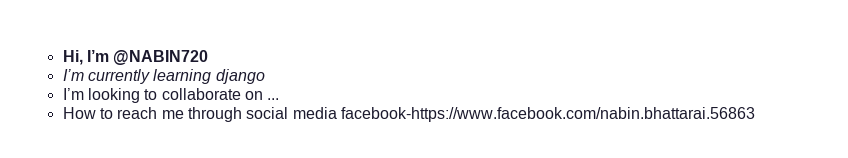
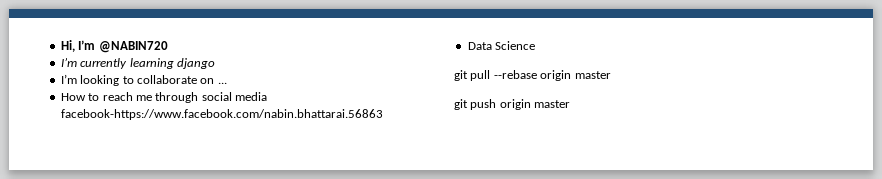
+ Data Science
+ git pull --rebase origin master
+ git push origin master

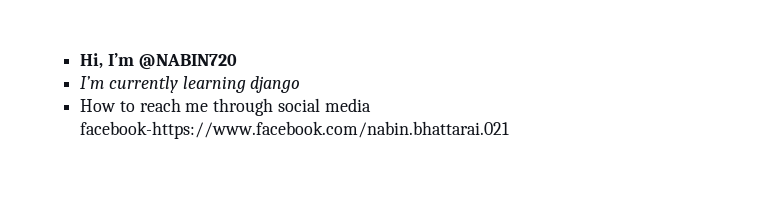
- I’m looking to collaborate on ...
- How to reach me through social media facebook-https://www.facebook.com/nabin.bhattarai.56863
- Data Science
- git pull --rebase origin master
- git push origin master
+ How to reach me through social media facebook-https://www.facebook.com/nabin.bhattarai.021

